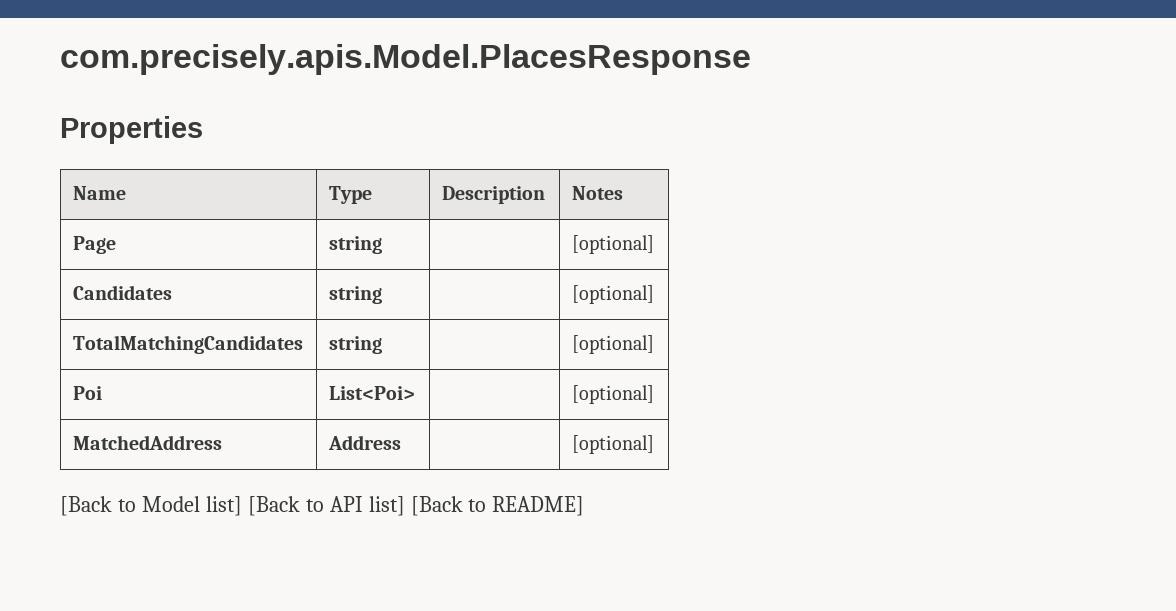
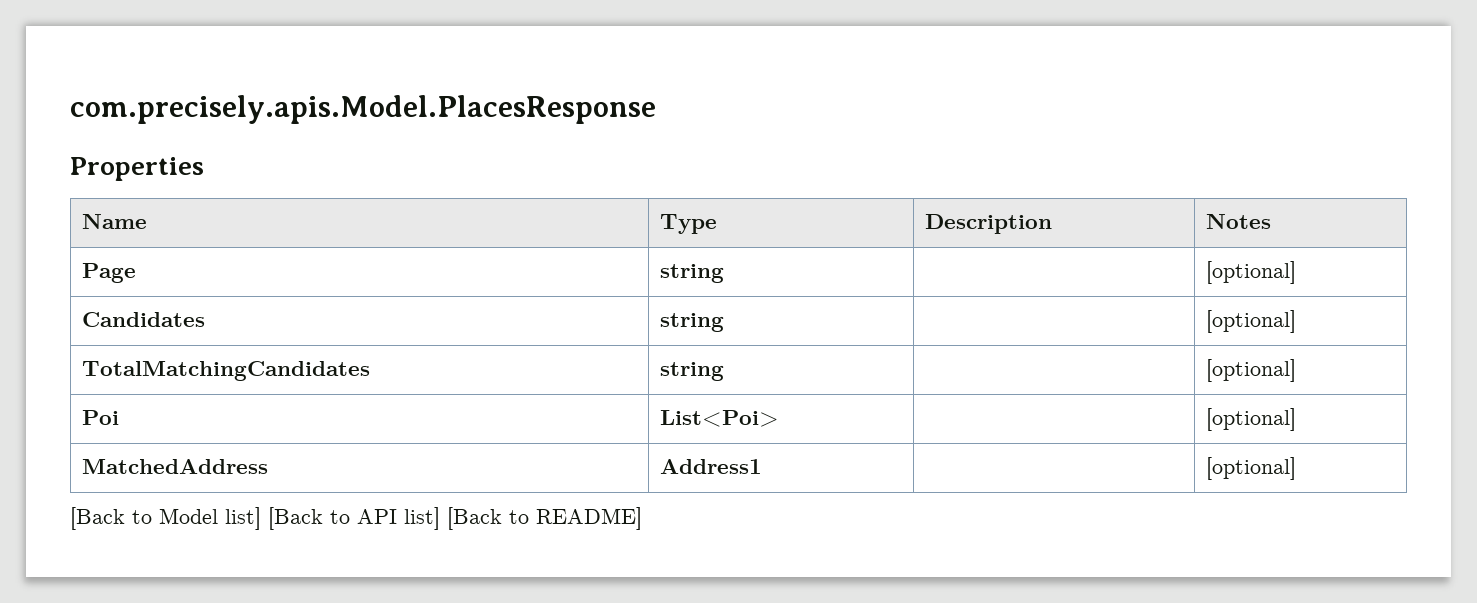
- MatchedAddress | Address | | [optional]
+ MatchedAddress | Address1 | | [optional]

